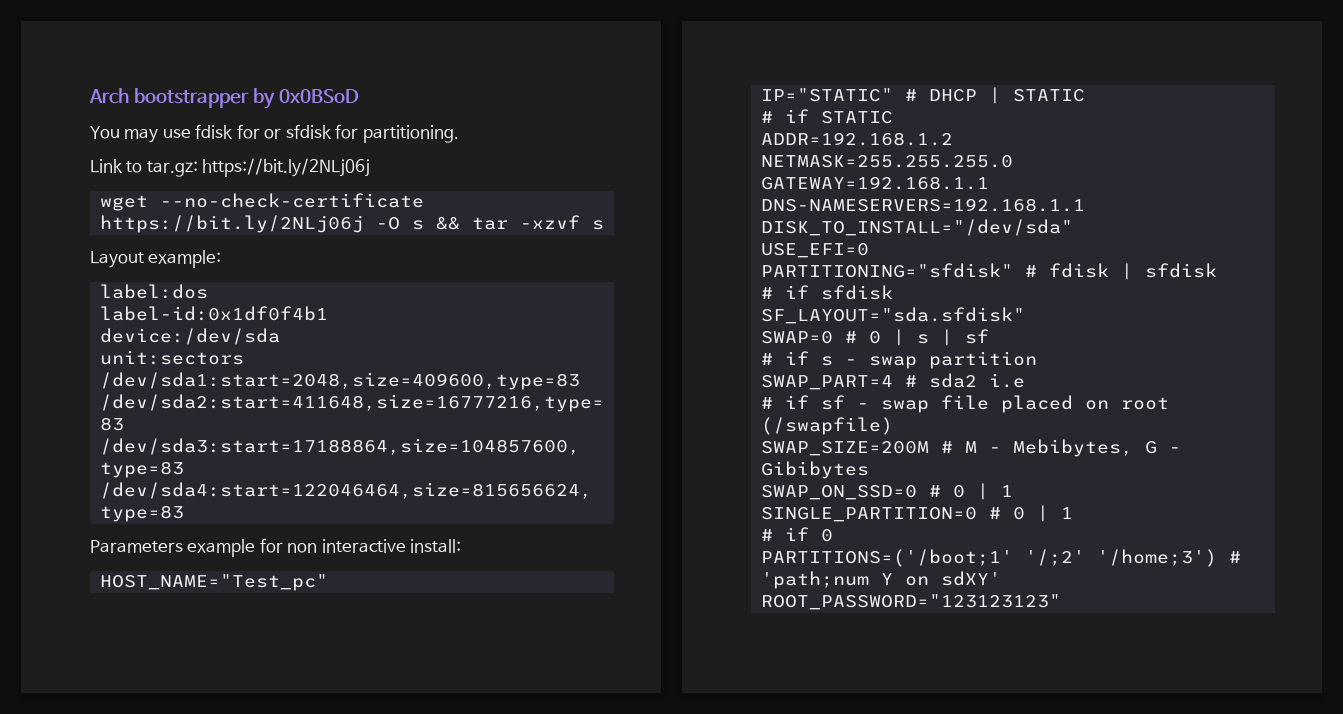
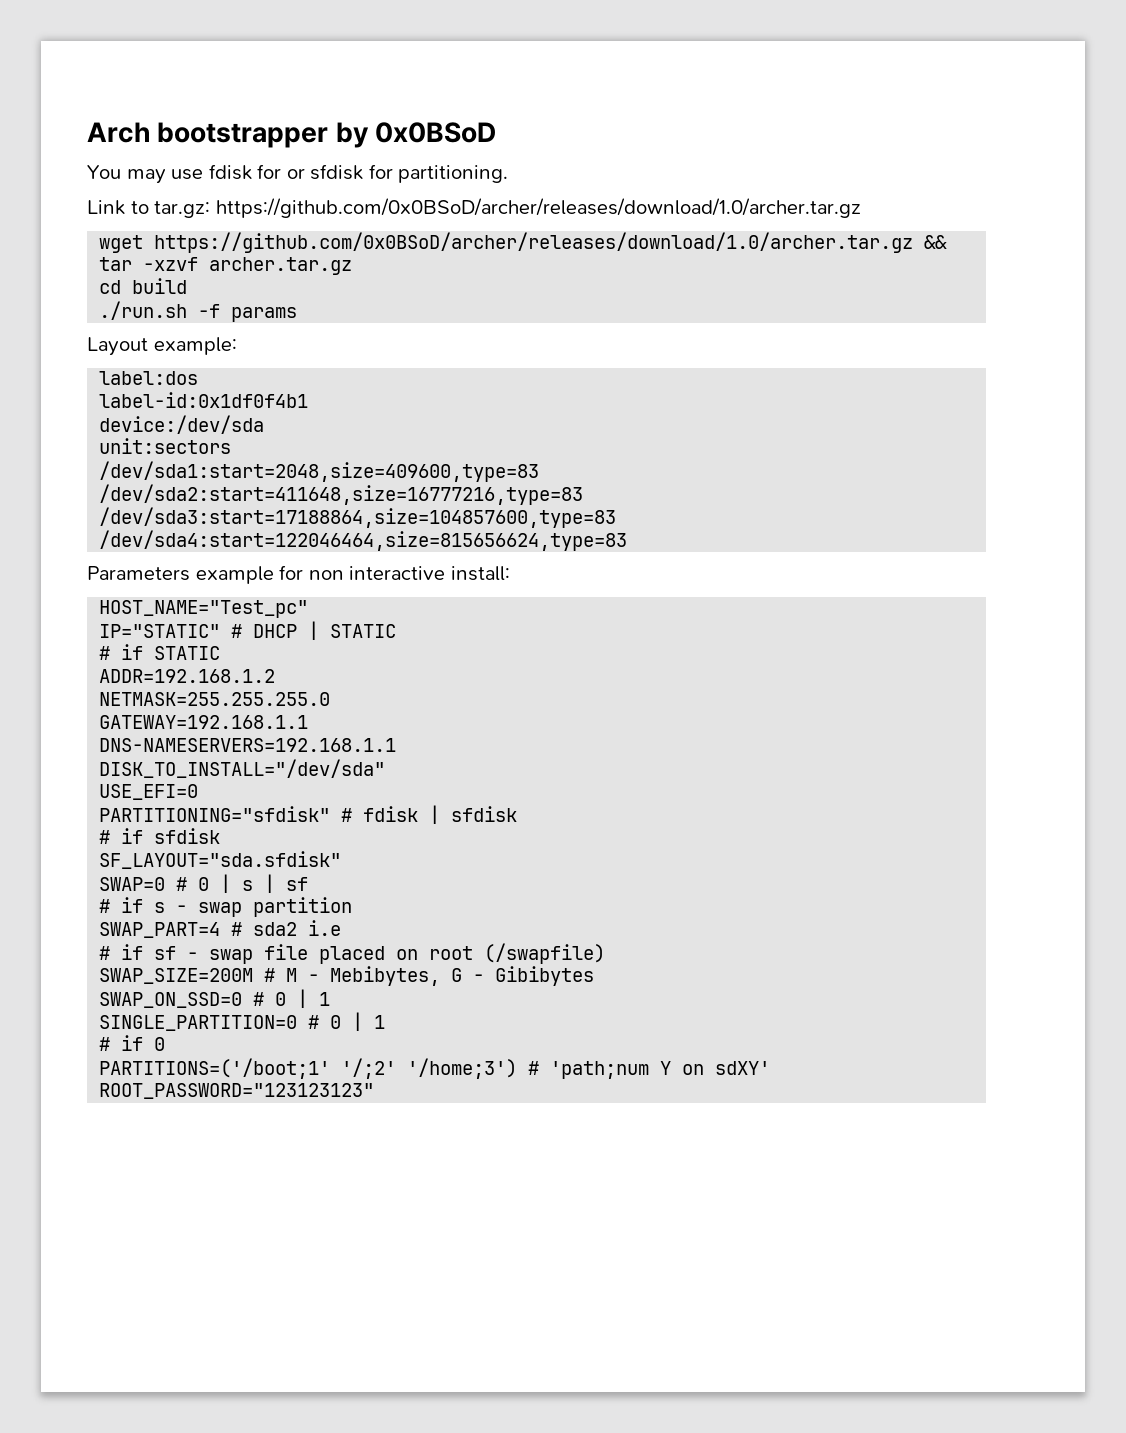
- Link to tar.gz: https://bit.ly/2NLj06j
+ Link to tar.gz: https://github.com/0x0BSoD/archer/releases/download/1.0/archer.tar.gz
- wget --no-check-certificate https://bit.ly/2NLj06j -O s && tar -xzvf s
+ wget https://github.com/0x0BSoD/archer/releases/download/1.0/archer.tar.gz && tar -xzvf archer.tar.gz
+ cd build
+ ./run.sh -f params

